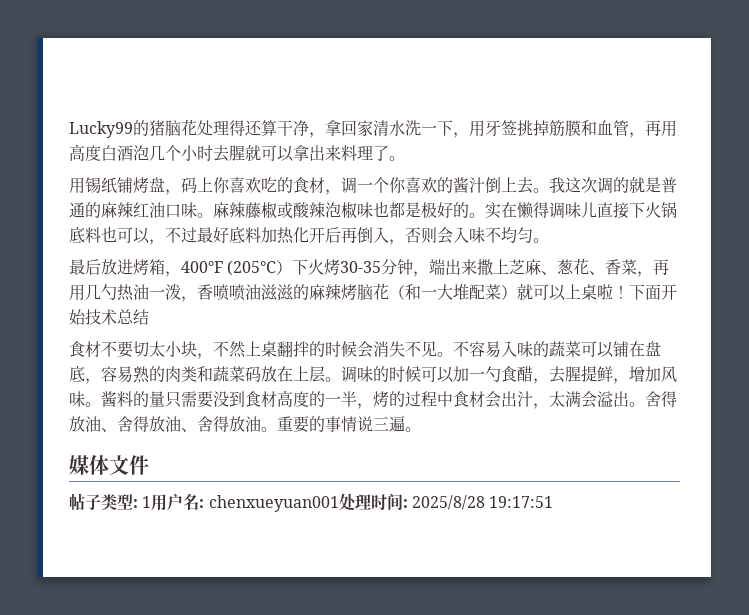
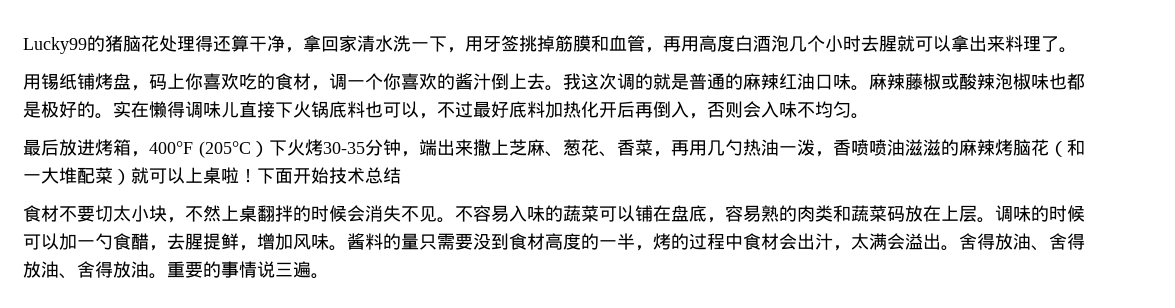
- 媒体文件
- 帖子类型: 1用户名: chenxueyuan001处理时间: 2025/8/28 19:17:51

